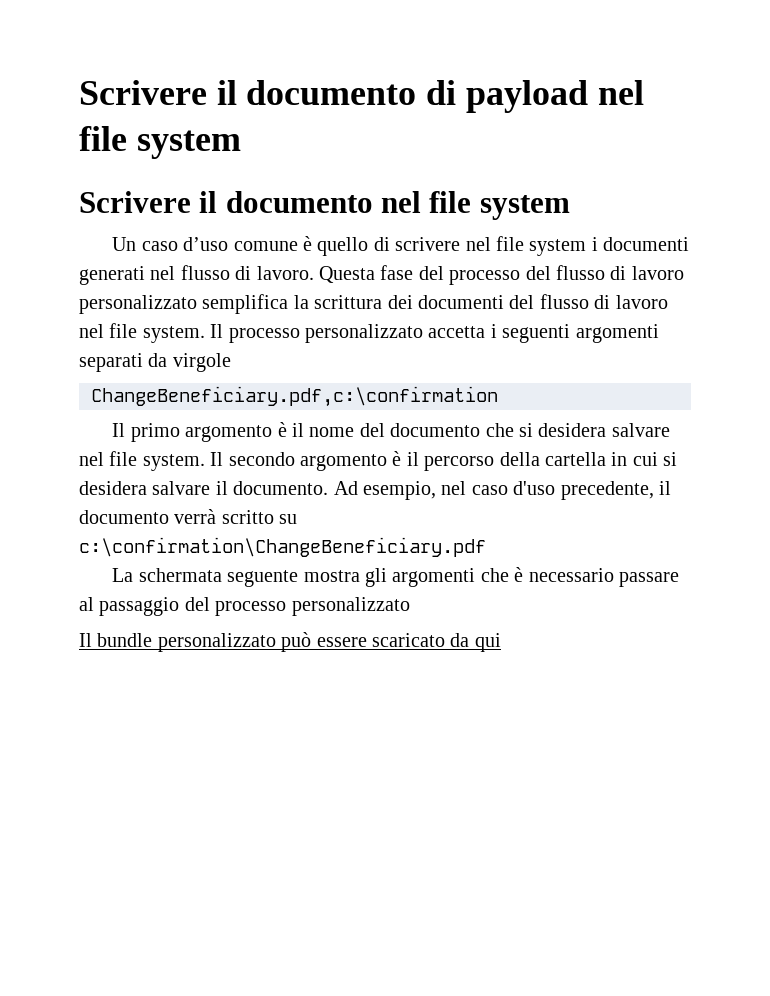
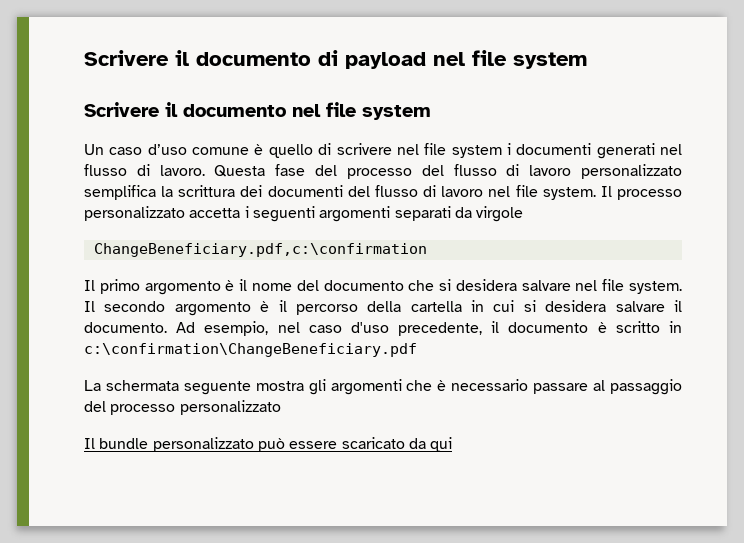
- Ad esempio, nel caso d'uso precedente, il documento verrà scritto su c:\confirmation\ChangeBeneficiary.pdf
+ Ad esempio, nel caso d'uso precedente, il documento è scritto in c:\confirmation\ChangeBeneficiary.pdf

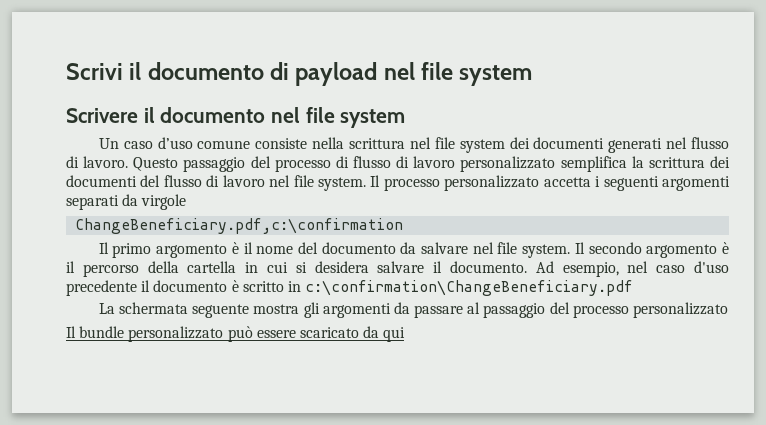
- Scrivere il documento di payload nel file system
+ Scrivi il documento di payload nel file system
- Un caso d’uso comune è quello di scrivere nel file system i documenti generati nel flusso di lavoro.
+ Un caso d’uso comune consiste nella scrittura nel file system dei documenti generati nel flusso di lavoro.
- Questa fase del processo del flusso di lavoro personalizzato semplifica la scrittura dei documenti del flusso di lavoro nel file system.
+ Questo passaggio del processo di flusso di lavoro personalizzato semplifica la scrittura dei documenti del flusso di lavoro nel file system.
- Il primo argomento è il nome del documento che si desidera salvare nel file system.
+ Il primo argomento è il nome del documento da salvare nel file system.
- Ad esempio, nel caso d'uso precedente, il documento è scritto in c:\confirmation\ChangeBeneficiary.pdf
+ Ad esempio, nel caso d'uso precedente il documento è scritto in c:\confirmation\ChangeBeneficiary.pdf
- La schermata seguente mostra gli argomenti che è necessario passare al passaggio del processo personalizzato
+ La schermata seguente mostra gli argomenti da passare al passaggio del processo personalizzato

